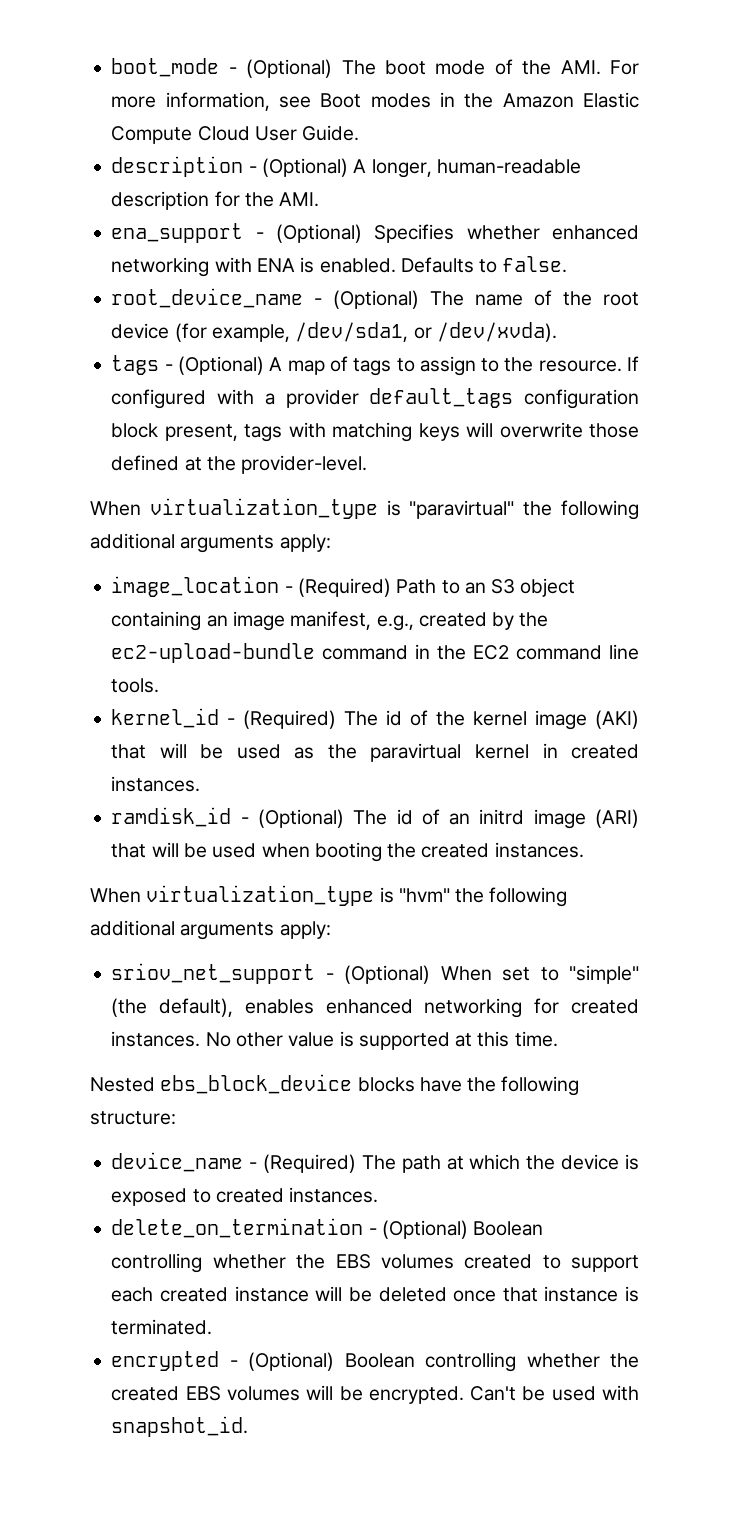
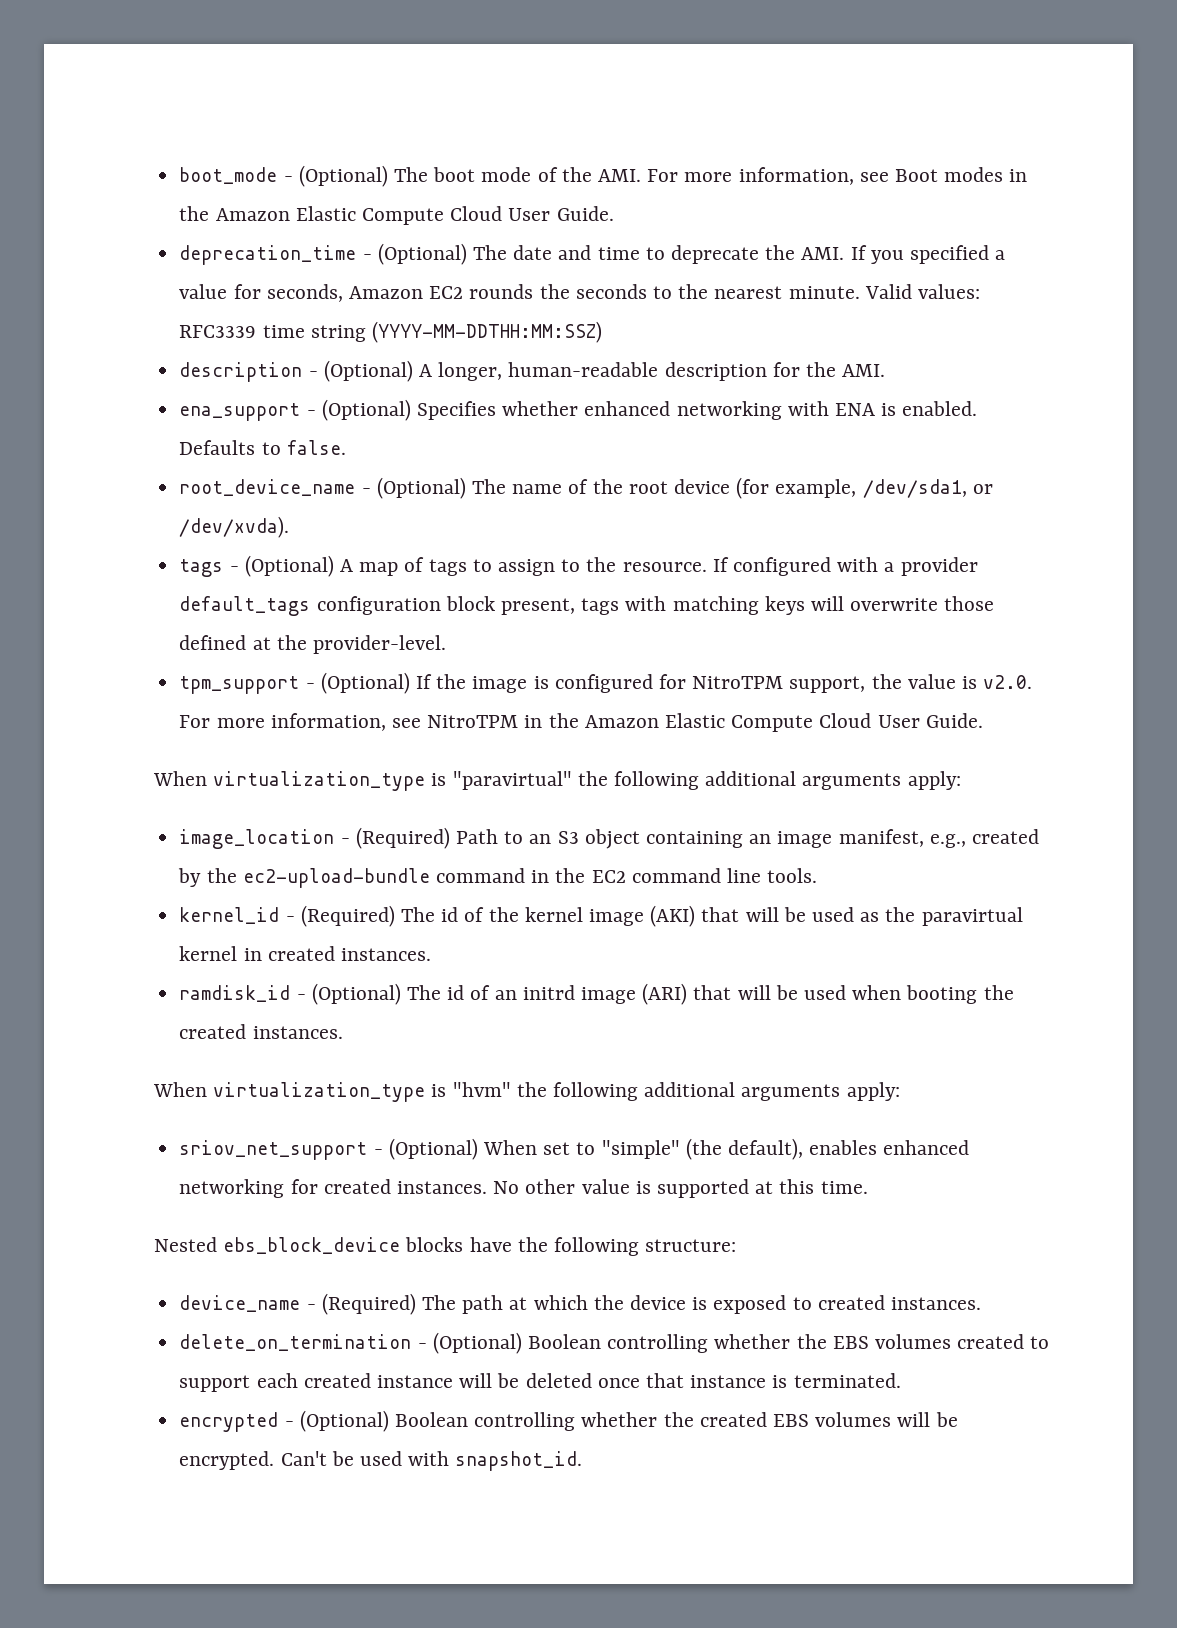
+ deprecation_time - (Optional) The date and time to deprecate the AMI. If you specified a value for seconds, Amazon EC2 rounds the seconds to the nearest minute. Valid values: RFC3339 time string (YYYY-MM-DDTHH:MM:SSZ)
+ tpm_support - (Optional) If the image is configured for NitroTPM support, the value is v2.0. For more information, see NitroTPM in the Amazon Elastic Compute Cloud User Guide.

